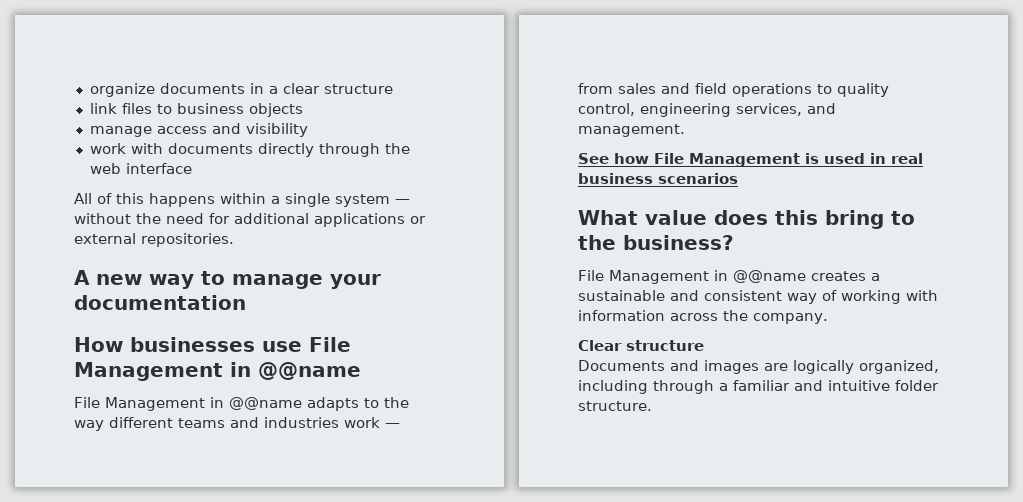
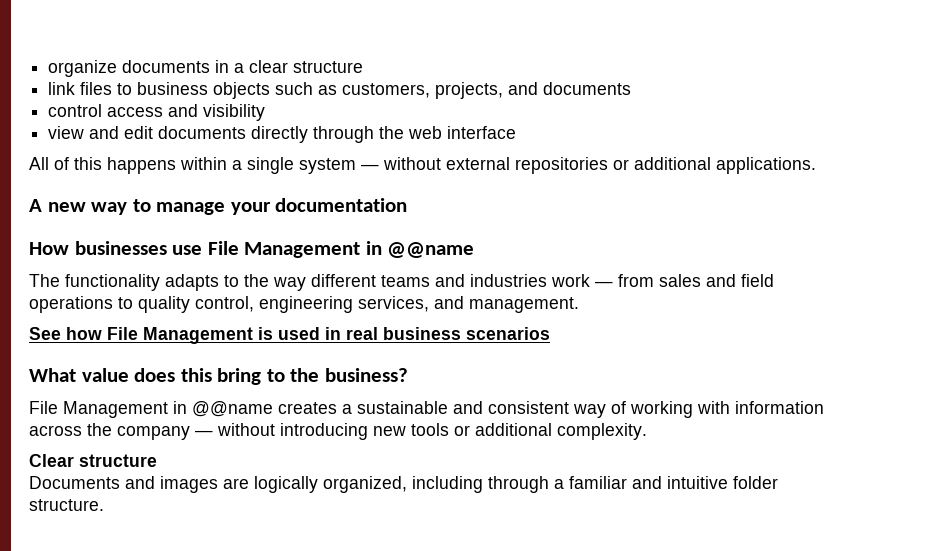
- link files to business objects
- manage access and visibility
+ link files to business objects such as customers, projects, and documents
+ control access and visibility
- work with documents directly through the web interface
+ view and edit documents directly through the web interface
- All of this happens within a single system — without the need for additional applications or external repositories.
+ All of this happens within a single system — without external repositories or additional applications.
- File Management in @@name adapts to the way different teams and industries work — from sales and field operations to quality control, engineering services, and management.
+ The functionality adapts to the way different teams and industries work — from sales and field operations to quality control, engineering services, and management.
- File Management in @@name creates a sustainable and consistent way of working with information across the company.
+ File Management in @@name creates a sustainable and consistent way of working with information across the company — without introducing new tools or additional complexity.

